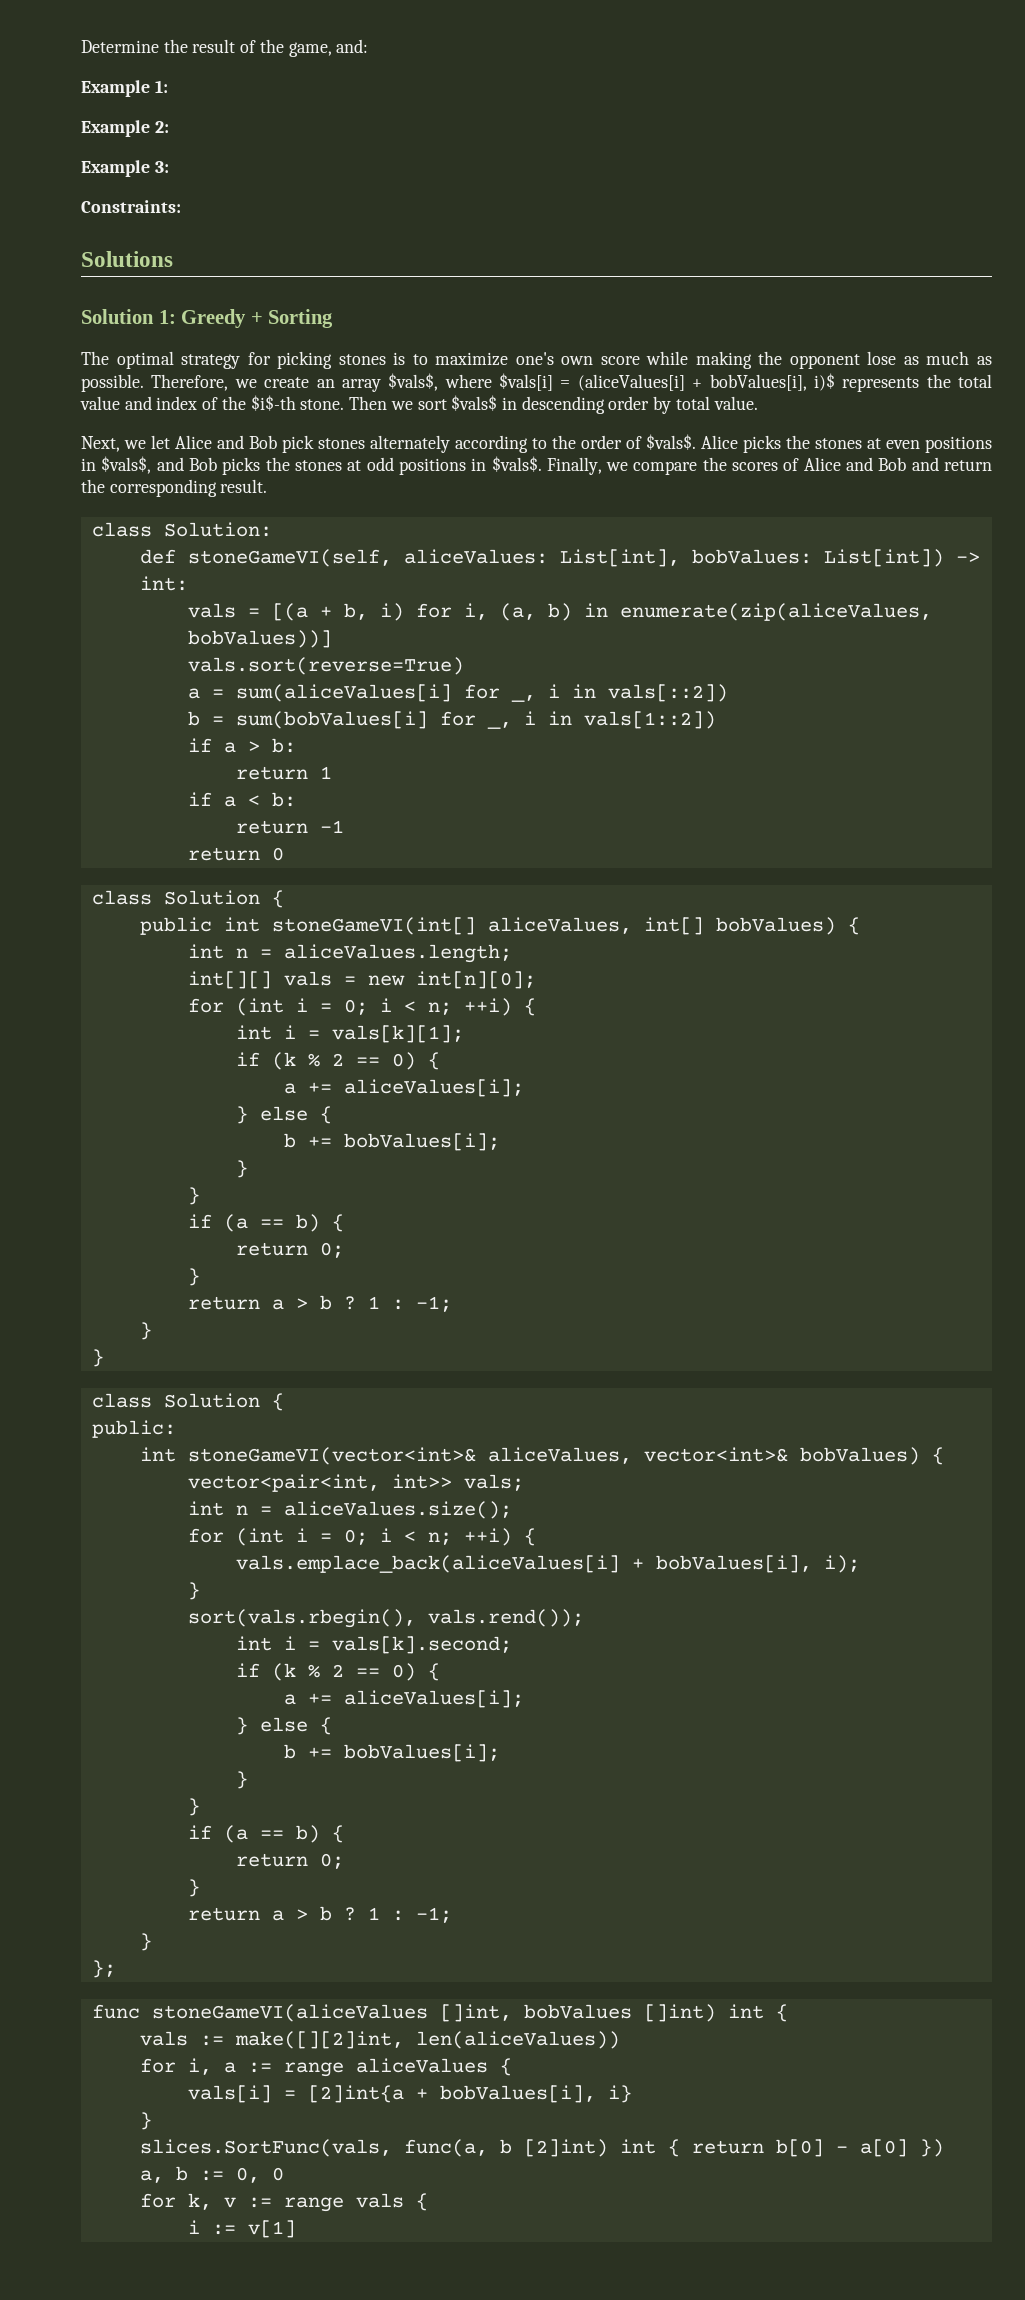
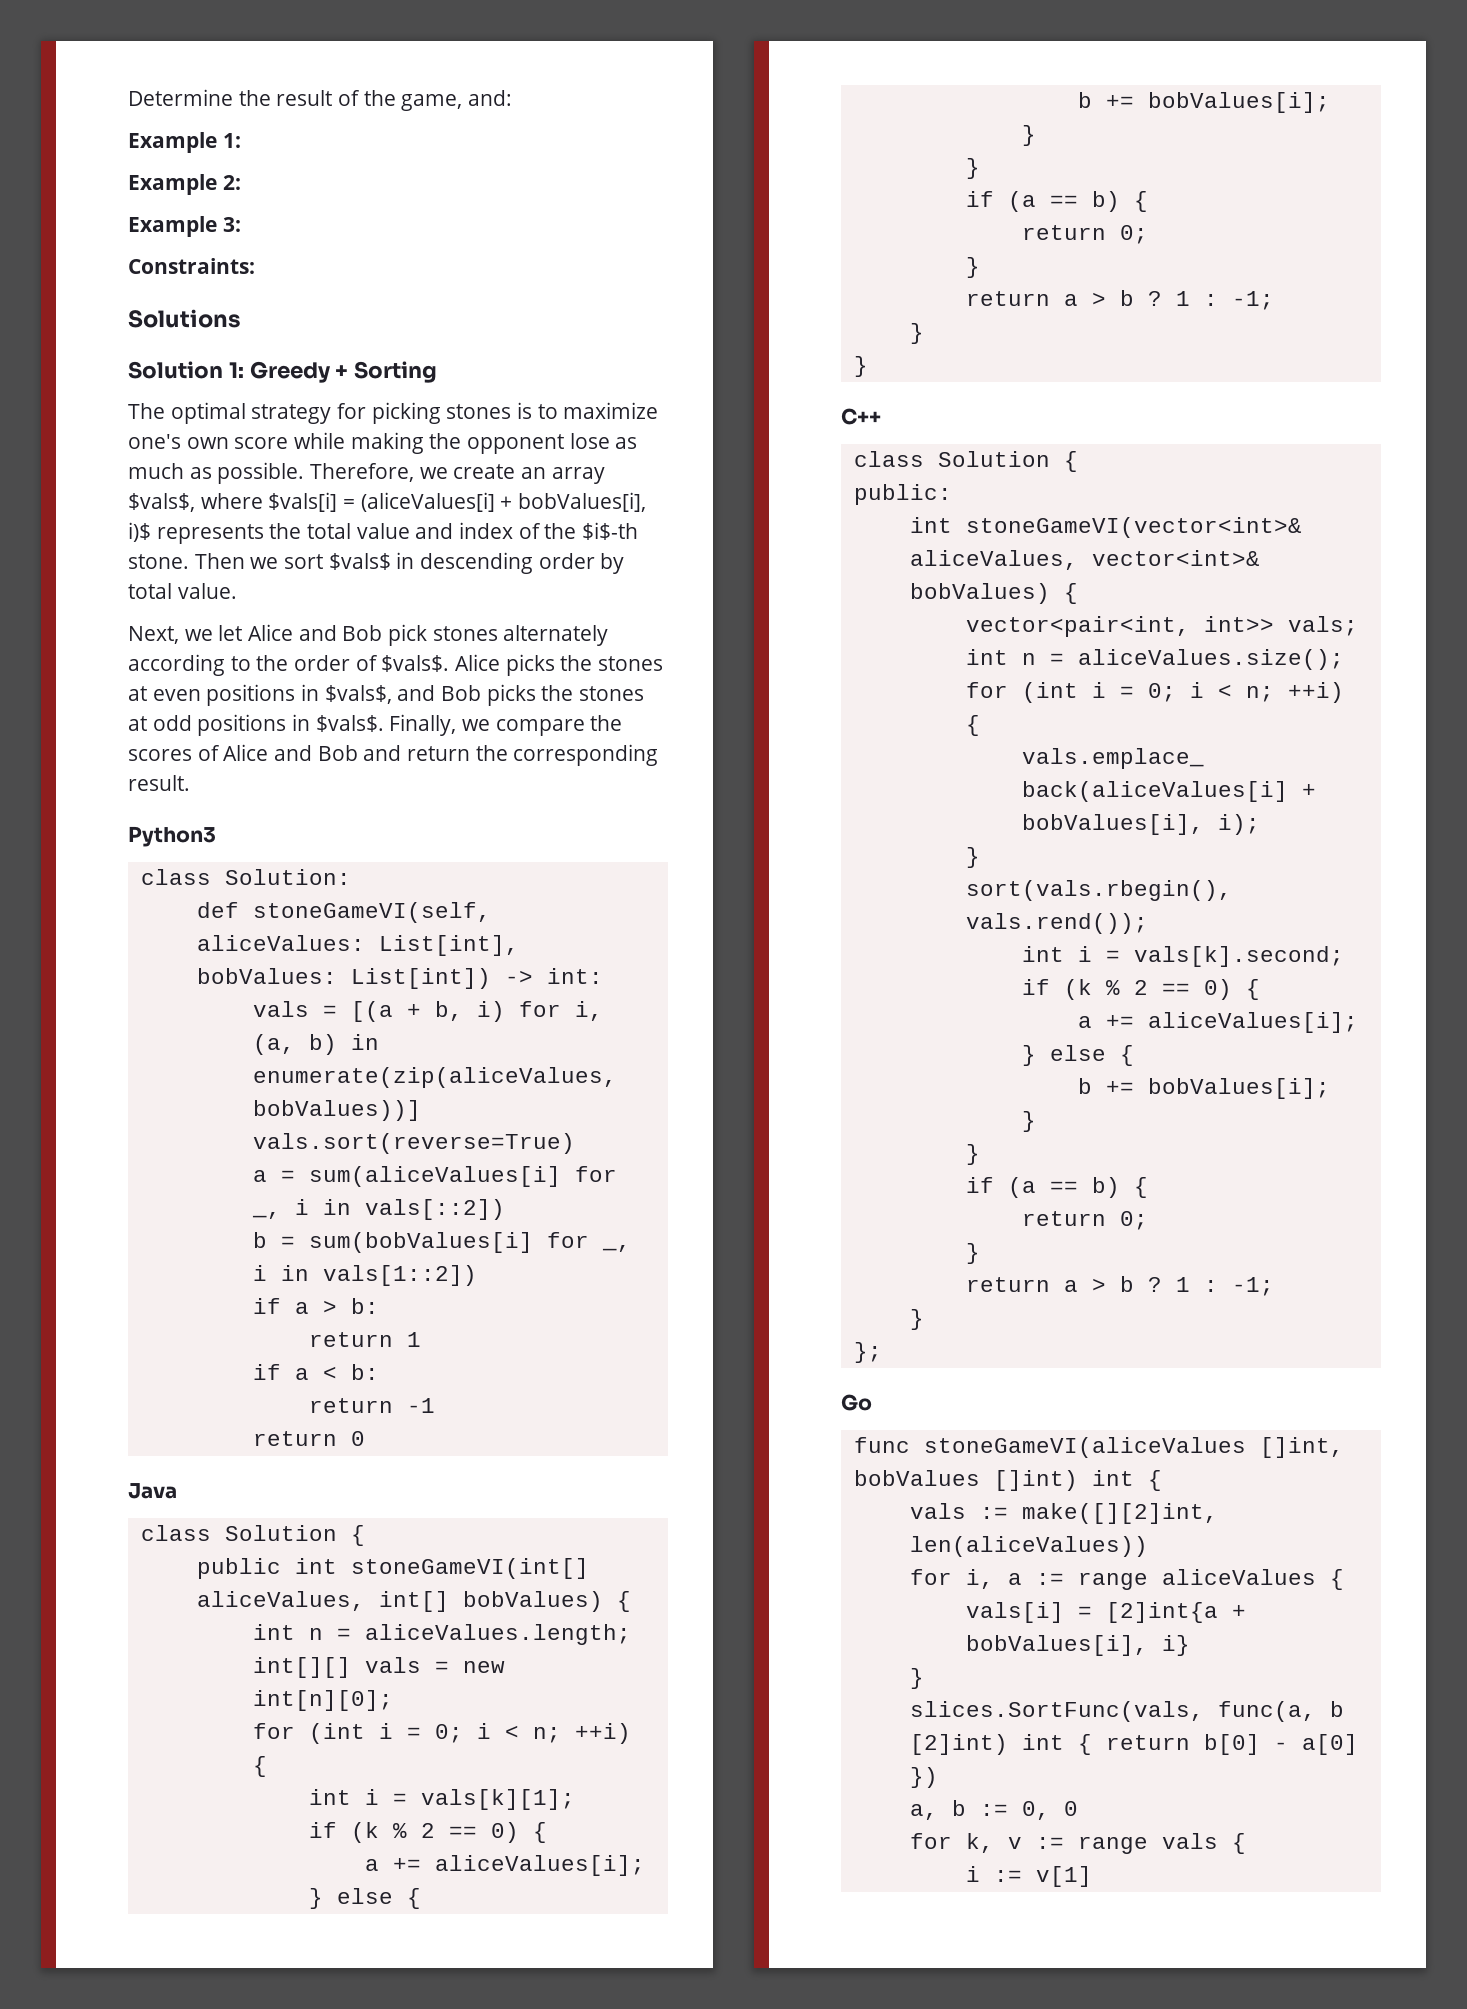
+ Python3
+ Java
+ C++
+ Go

